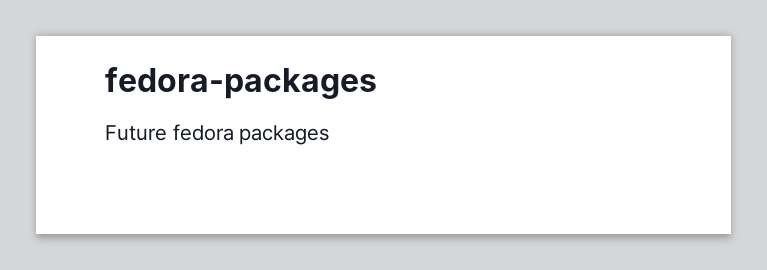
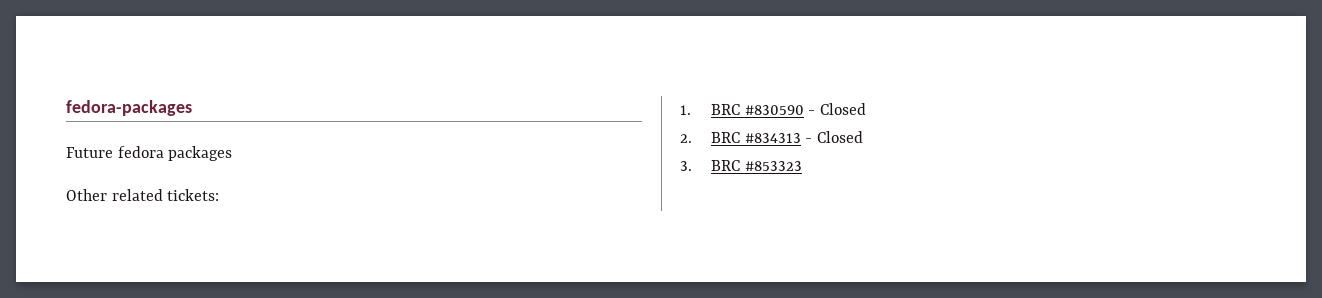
+ Other related tickets:
+ 1. BRC #830590 - Closed
+ 2. BRC #834313 - Closed
+ 3. BRC #853323

